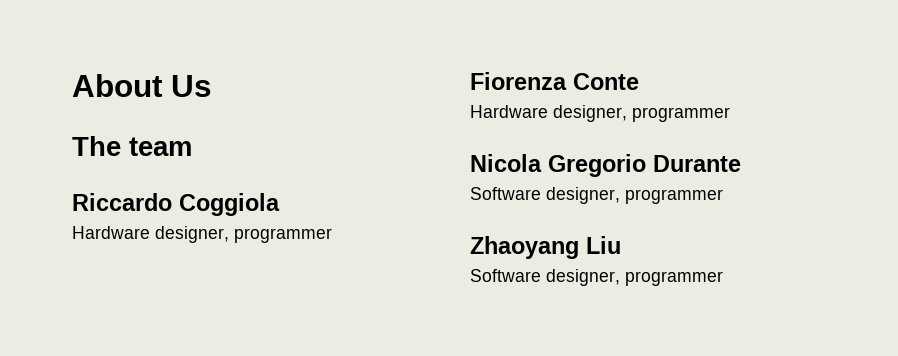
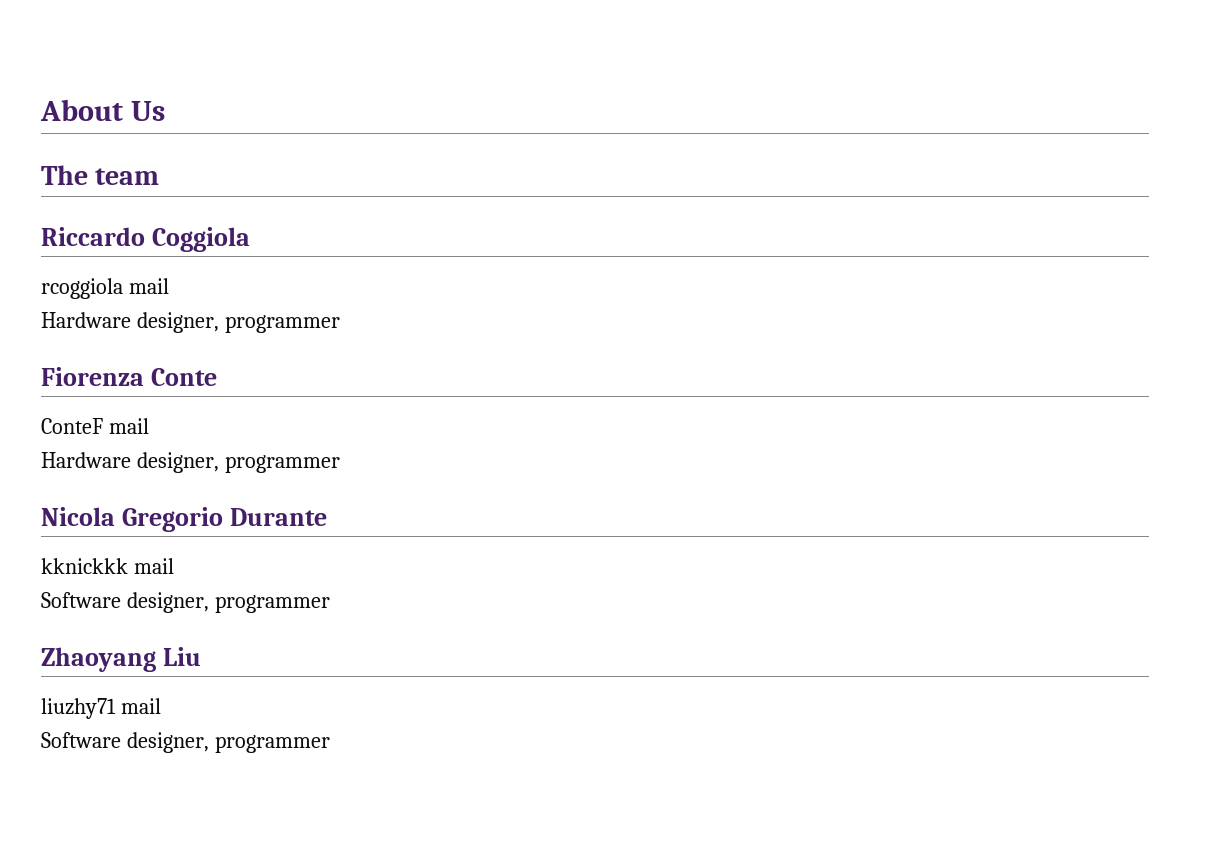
+ rcoggiola mail
+ ConteF mail
+ kknickkk mail
+ liuzhy71 mail

